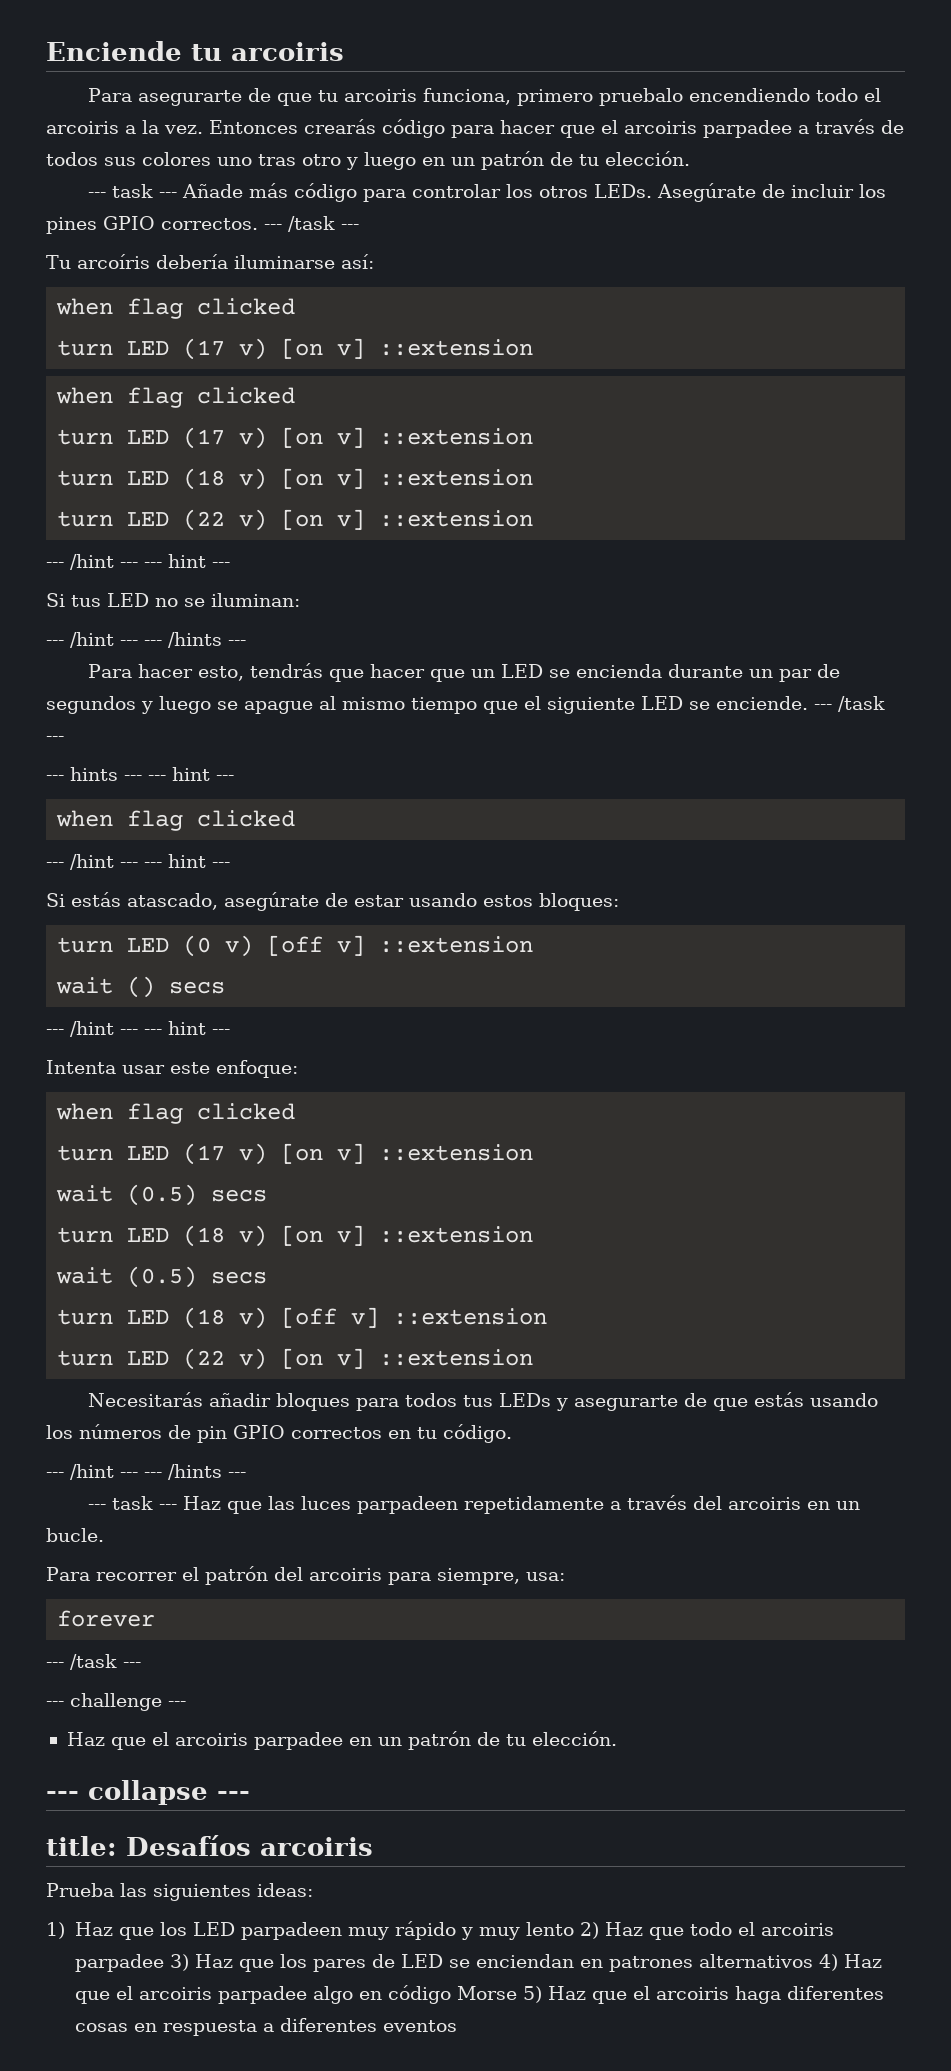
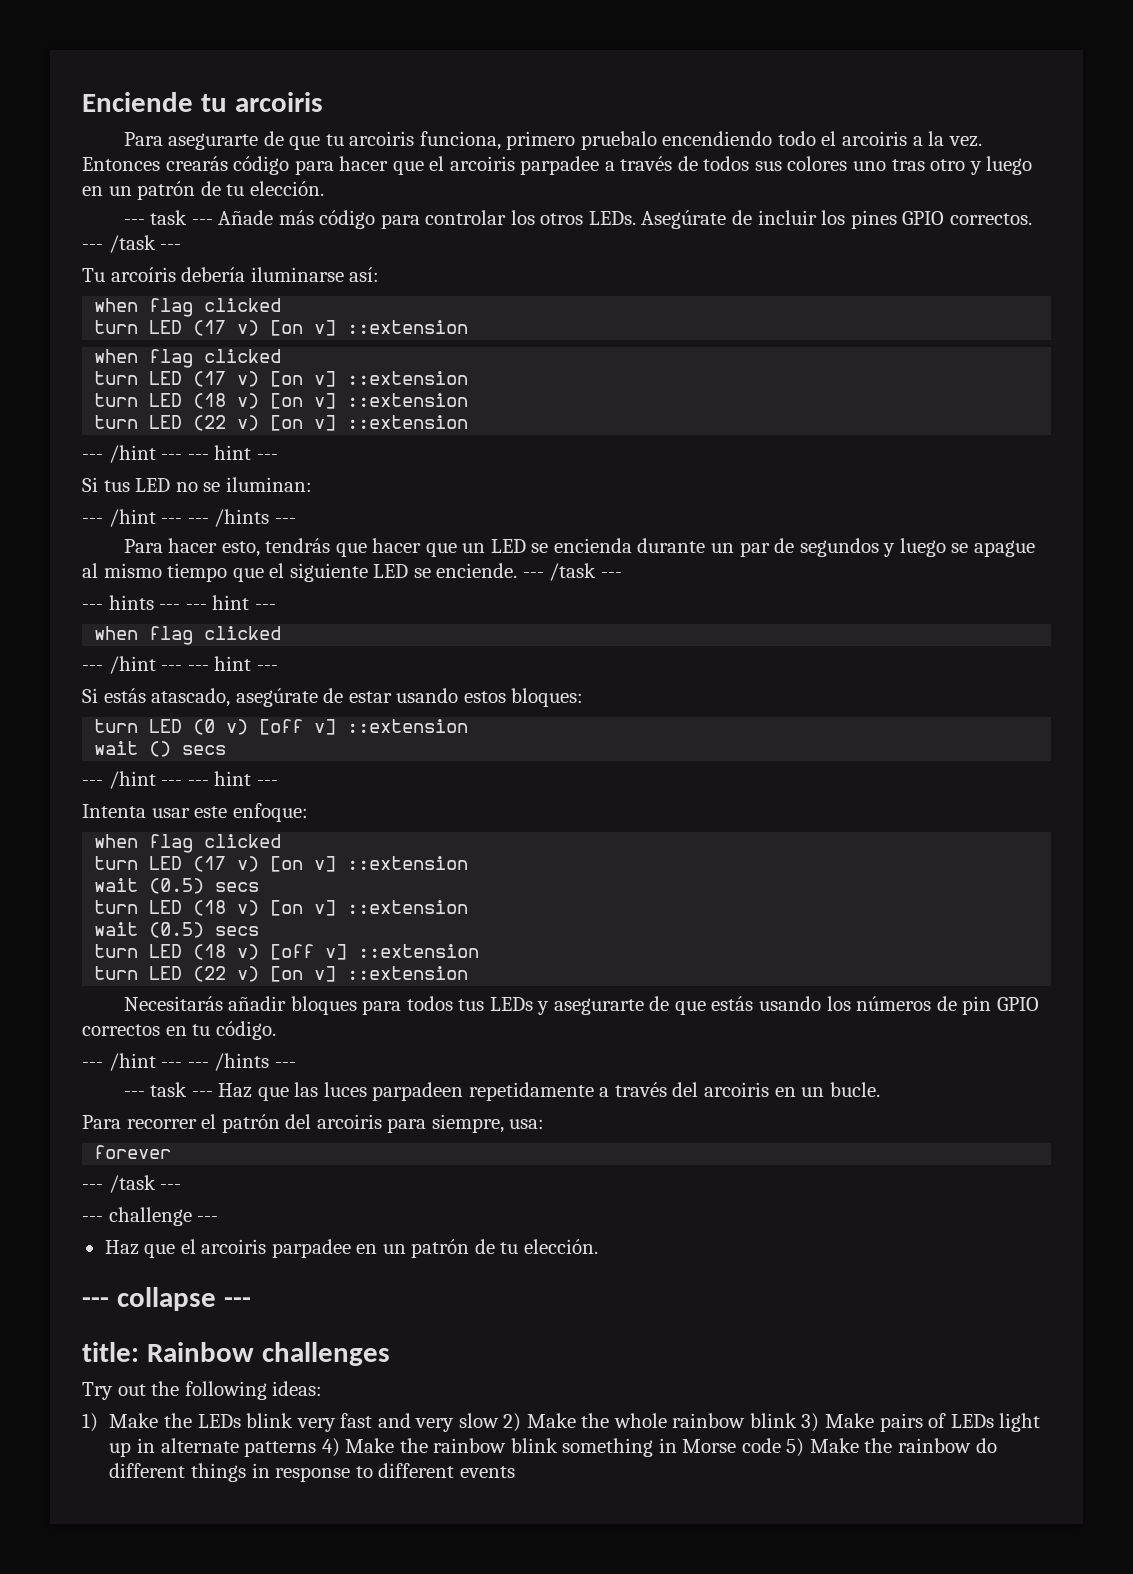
- title: Desafíos arcoiris
- Prueba las siguientes ideas:
- 1) Haz que los LED parpadeen muy rápido y muy lento 2) Haz que todo el arcoiris parpadee 3) Haz que los pares de LED se enciendan en patrones alternativos 4) Haz que el arcoiris parpadee algo en código Morse 5) Haz que el arcoiris haga diferentes cosas en respuesta a diferentes eventos
+ title: Rainbow challenges
+ Try out the following ideas:
+ 1) Make the LEDs blink very fast and very slow 2) Make the whole rainbow blink 3) Make pairs of LEDs light up in alternate patterns 4) Make the rainbow blink something in Morse code 5) Make the rainbow do different things in response to different events

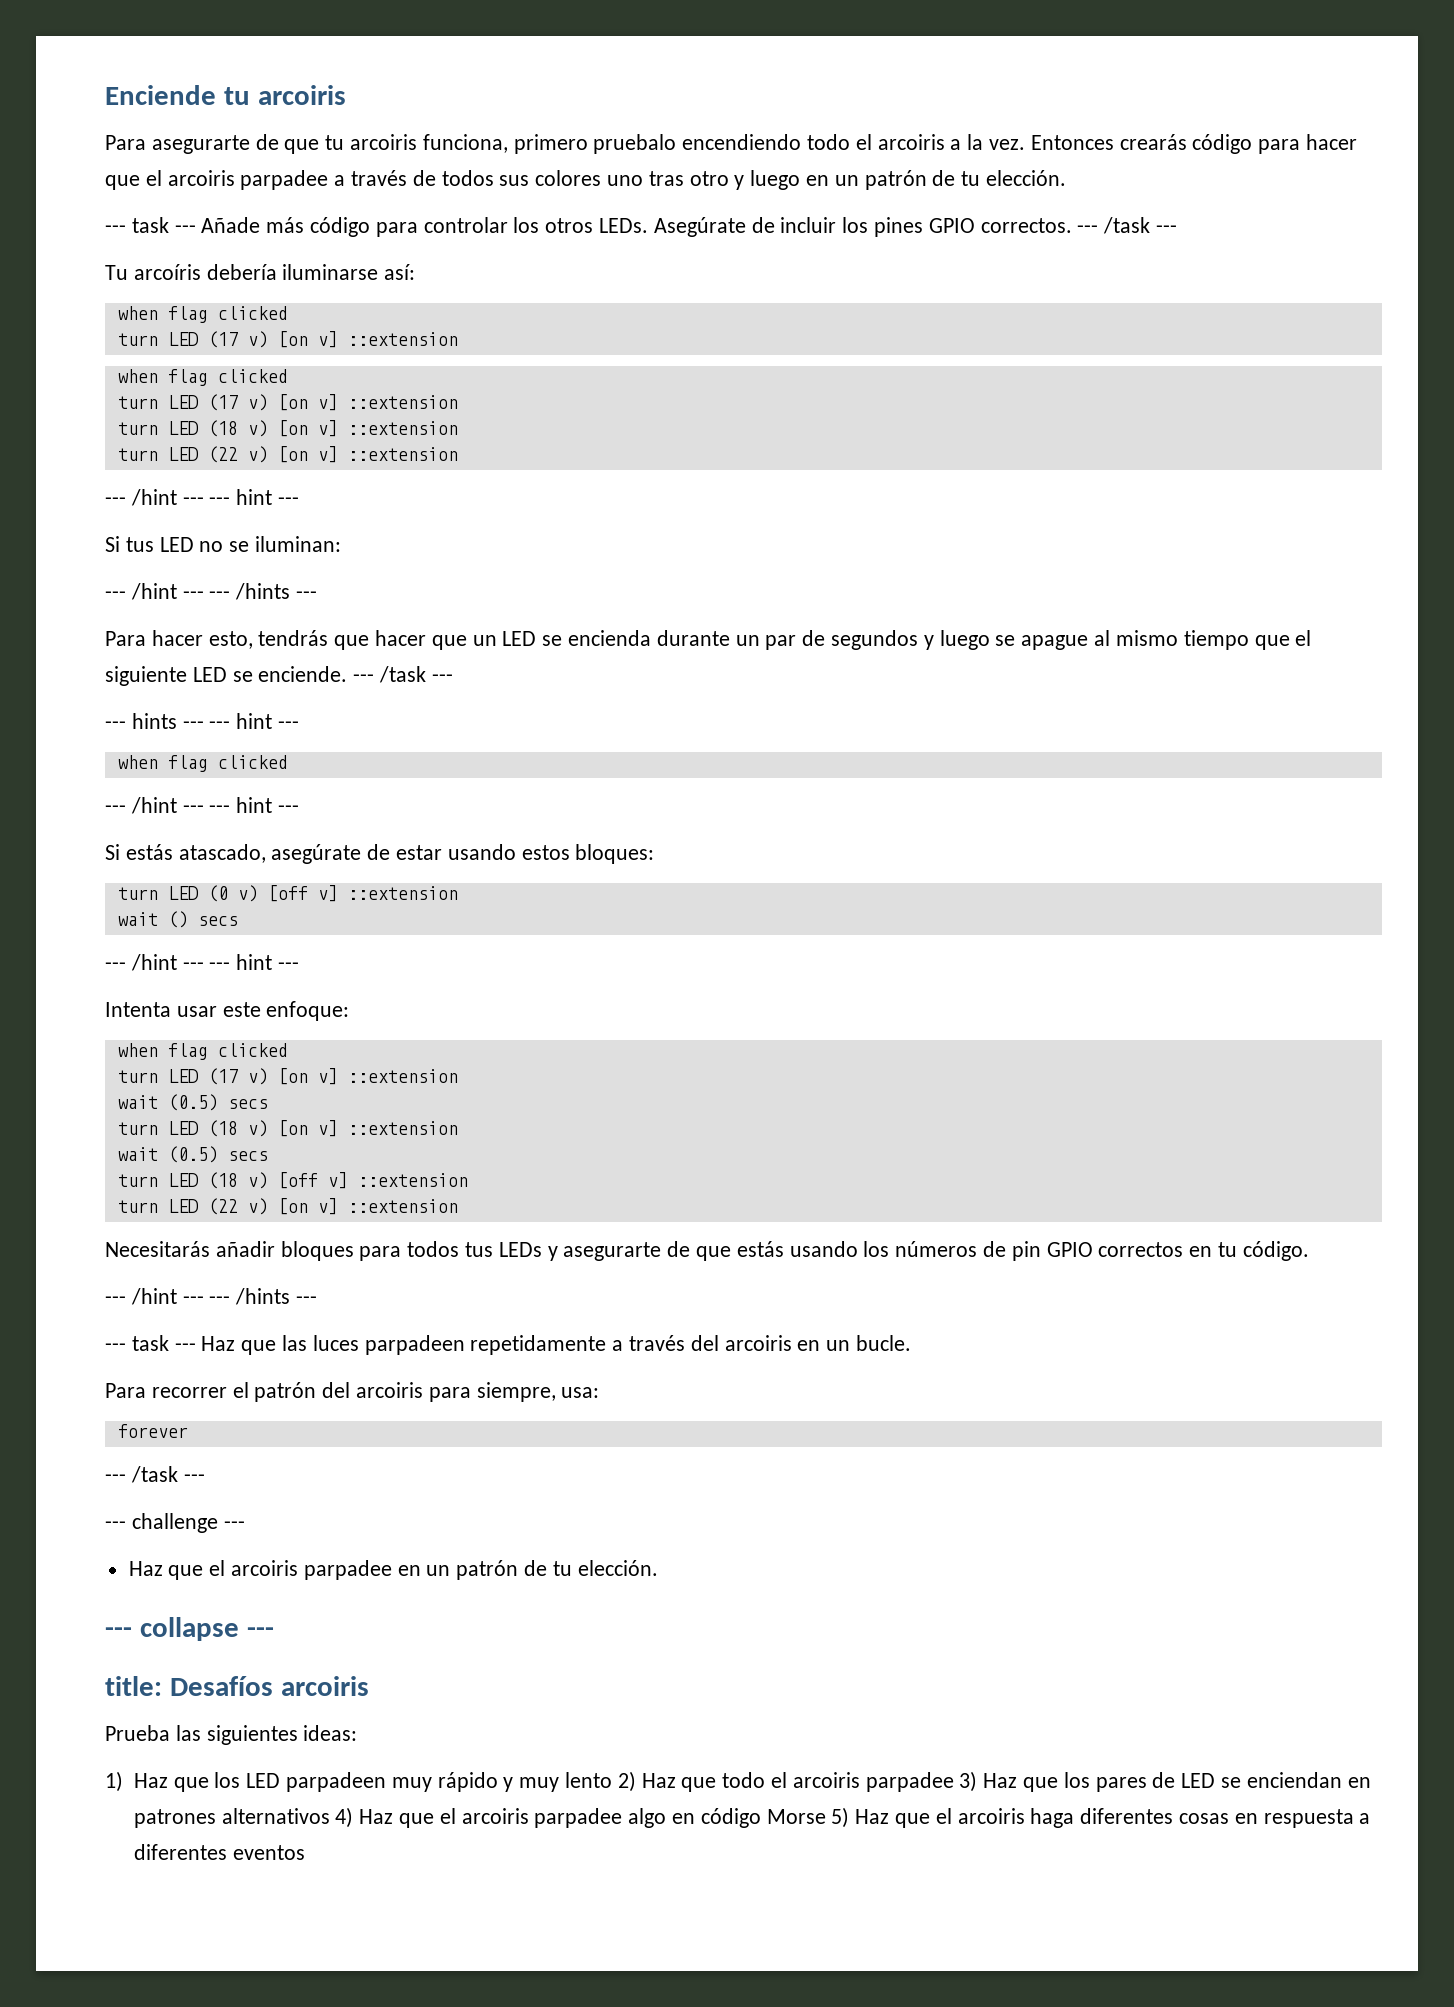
- title: Rainbow challenges
- Try out the following ideas:
- 1) Make the LEDs blink very fast and very slow 2) Make the whole rainbow blink 3) Make pairs of LEDs light up in alternate patterns 4) Make the rainbow blink something in Morse code 5) Make the rainbow do different things in response to different events
+ title: Desafíos arcoiris
+ Prueba las siguientes ideas:
+ 1) Haz que los LED parpadeen muy rápido y muy lento 2) Haz que todo el arcoiris parpadee 3) Haz que los pares de LED se enciendan en patrones alternativos 4) Haz que el arcoiris parpadee algo en código Morse 5) Haz que el arcoiris haga diferentes cosas en respuesta a diferentes eventos

